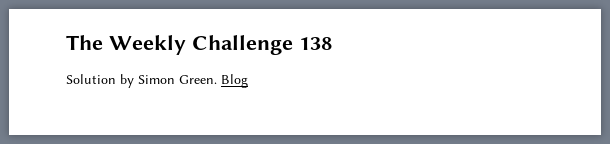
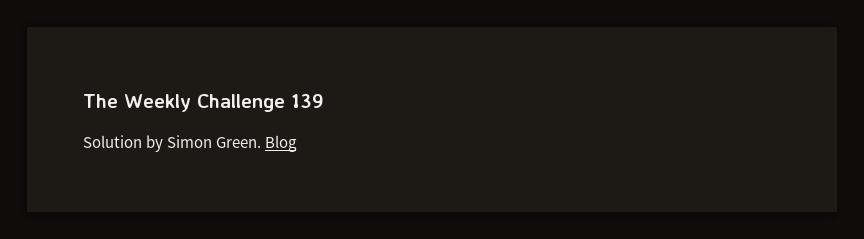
- The Weekly Challenge 138
+ The Weekly Challenge 139

